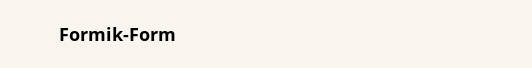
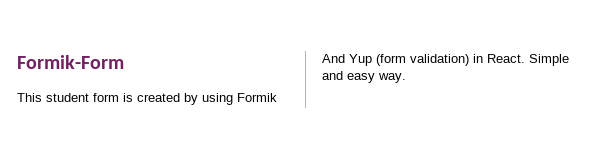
+ This student form is created by using Formik And Yup (form validation) in React. Simple and easy way.

